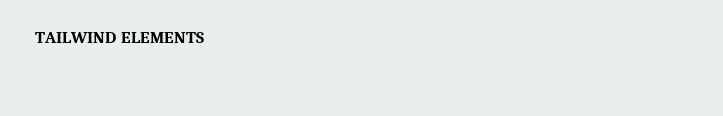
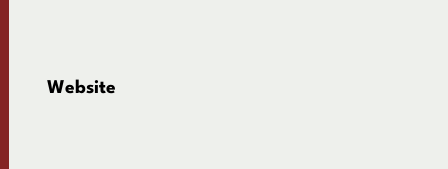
- TAILWIND ELEMENTS
+ Website

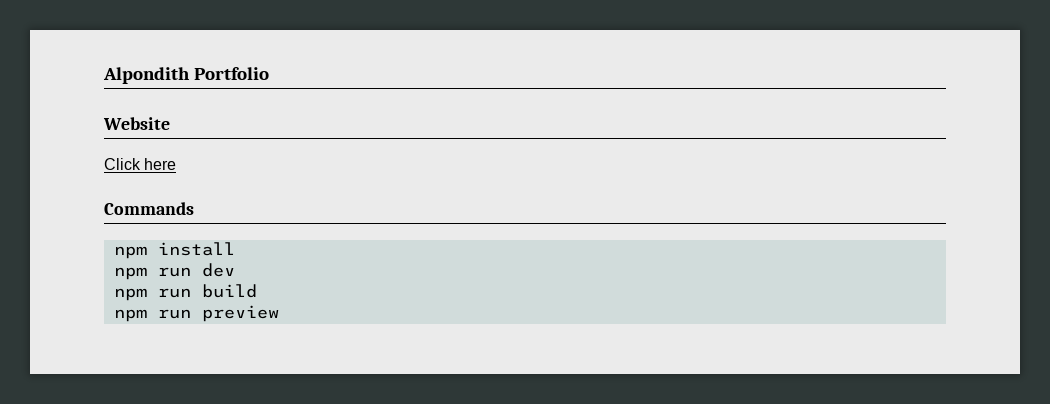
+ Alpondith Portfolio
+ Click here
+ Commands
+ npm install
+ npm run dev
+ npm run build
+ npm run preview

